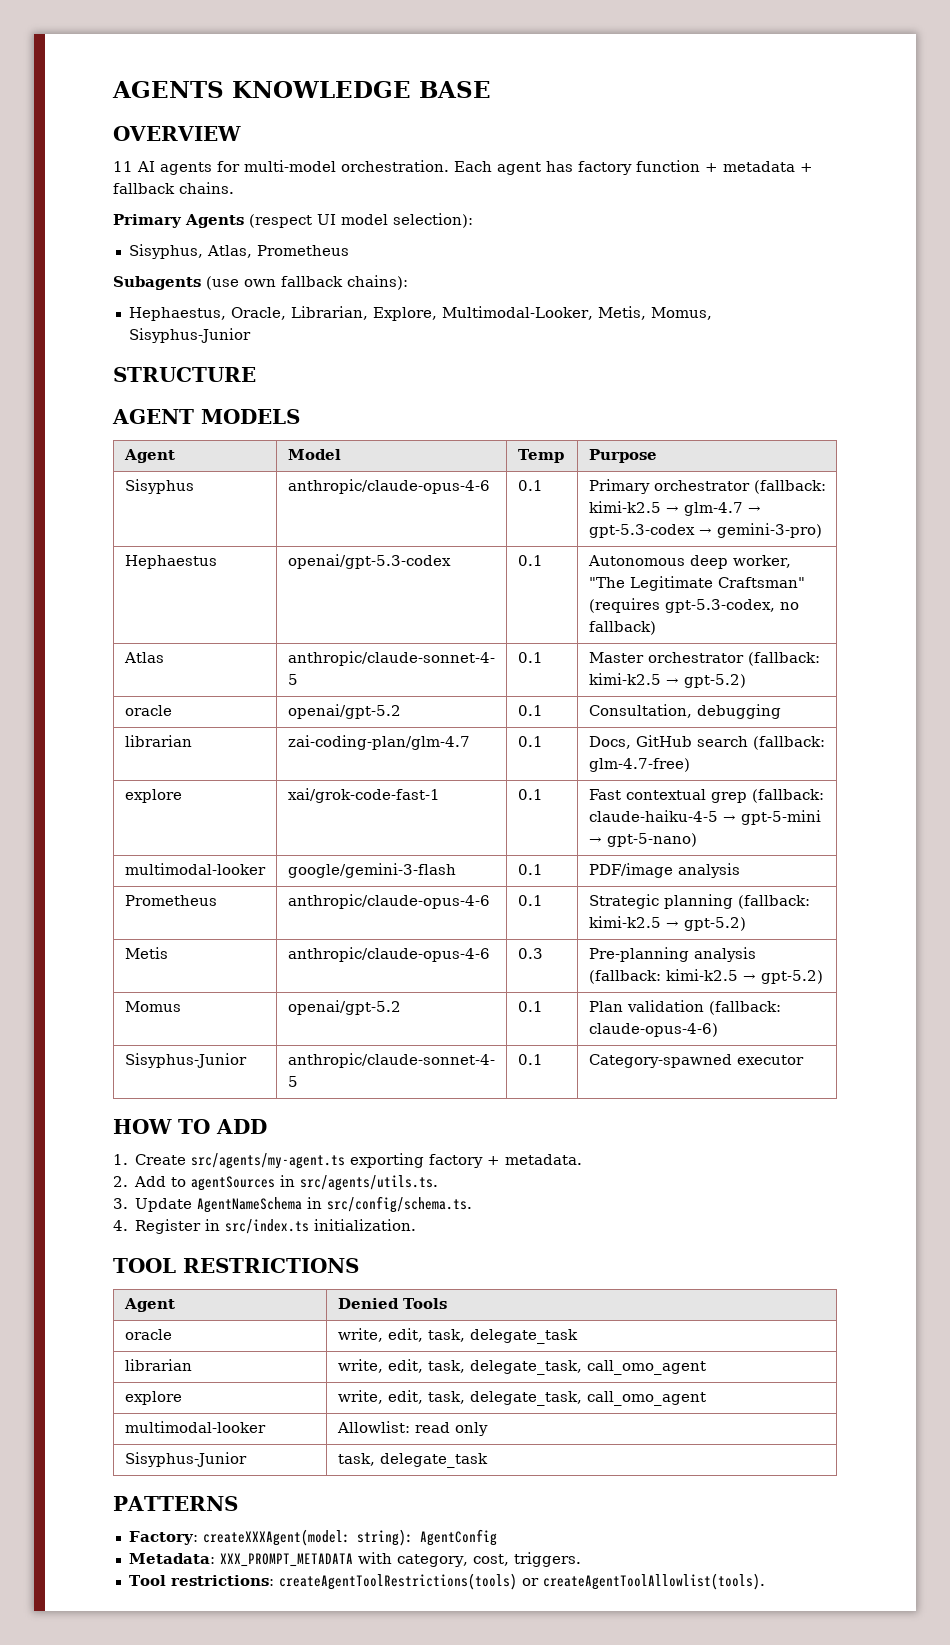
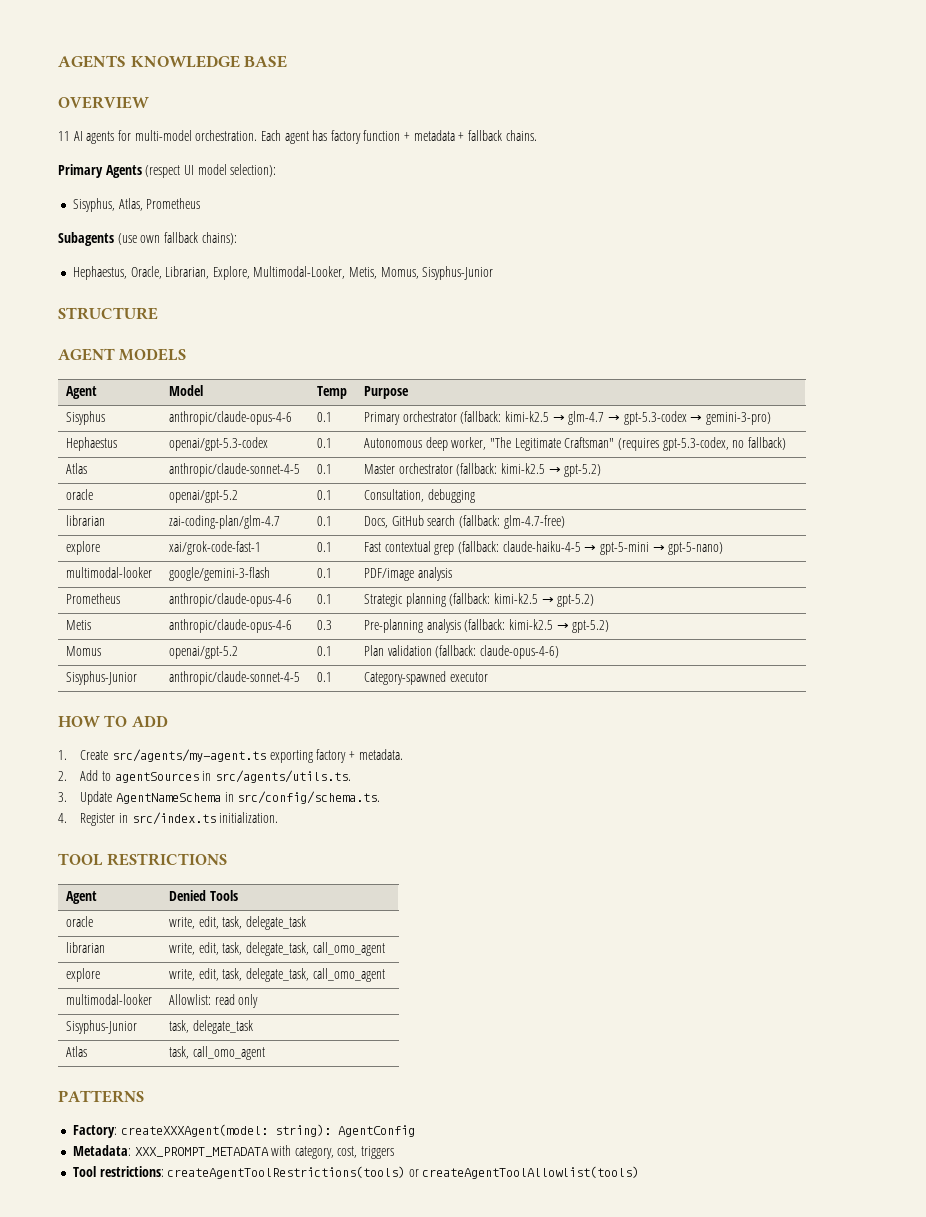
+ Atlas | task, call_omo_agent
- Metadata: XXX_PROMPT_METADATA with category, cost, triggers.
+ Metadata: XXX_PROMPT_METADATA with category, cost, triggers
- Tool restrictions: createAgentToolRestrictions(tools) or createAgentToolAllowlist(tools).
+ Tool restrictions: createAgentToolRestrictions(tools) or createAgentToolAllowlist(tools)

